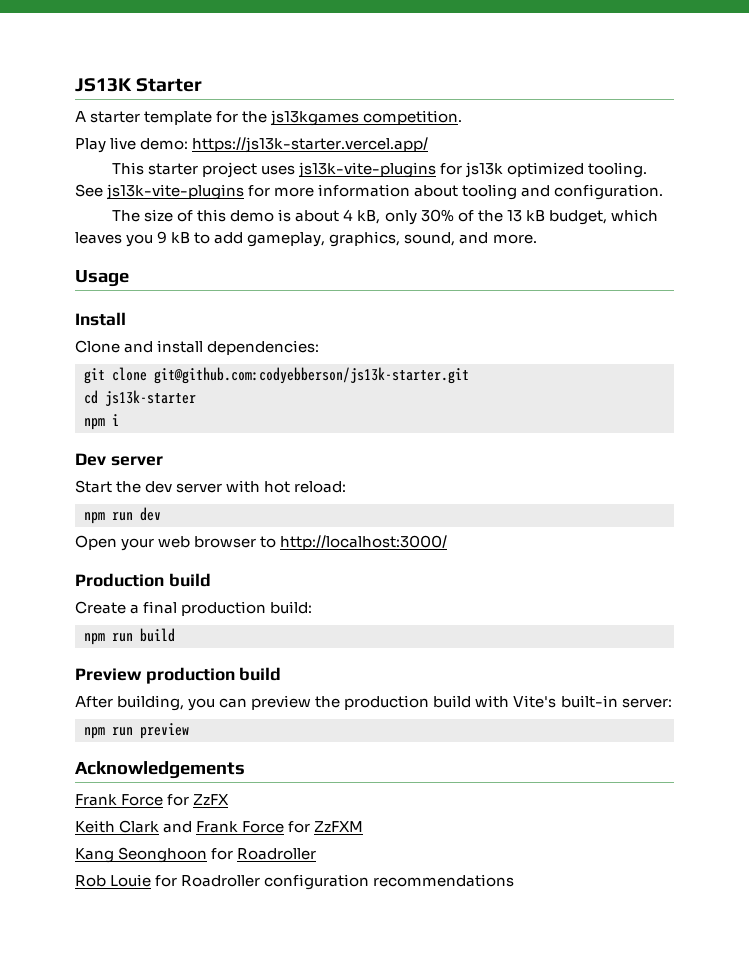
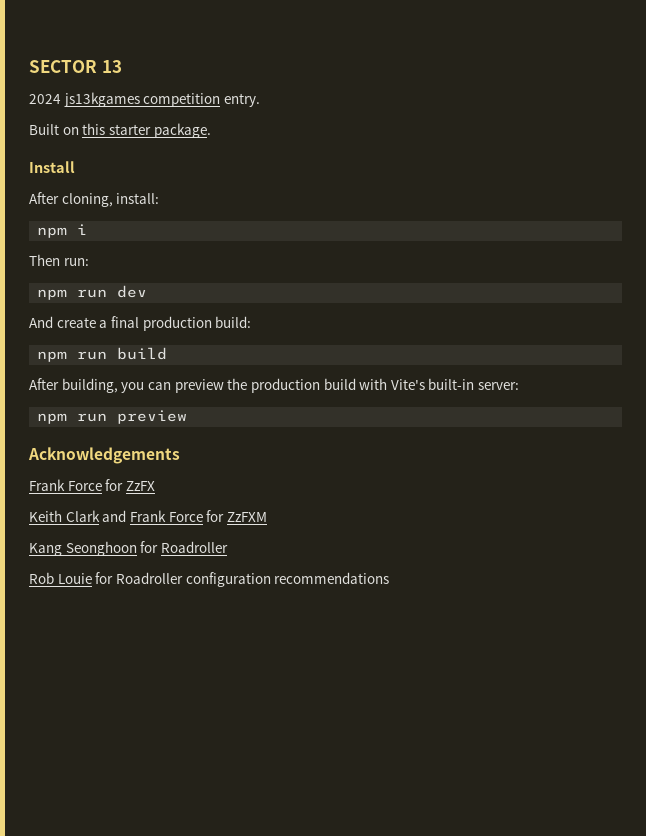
- JS13K Starter
- A starter template for the js13kgames competition.
- Play live demo: https://js13k-starter.vercel.app/
- This starter project uses js13k-vite-plugins for js13k optimized tooling. See js13k-vite-plugins for more information about tooling and configuration.
- The size of this demo is about 4 kB, only 30% of the 13 kB budget, which leaves you 9 kB to add gameplay, graphics, sound, and more.
- Usage
+ SECTOR 13
+ 2024 js13kgames competition entry.
+ Built on this starter package.
  Install
- Clone and install dependencies:
- git clone git@github.com:codyebberson/js13k-starter.git
- cd js13k-starter
+ After cloning, install:
  npm i
- Dev server
- Start the dev server with hot reload:
+ Then run:
  npm run dev
- Open your web browser to http://localhost:3000/
- Production build
- Create a final production build:
+ And create a final production build:
- Preview production build

